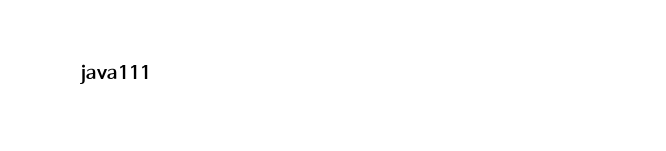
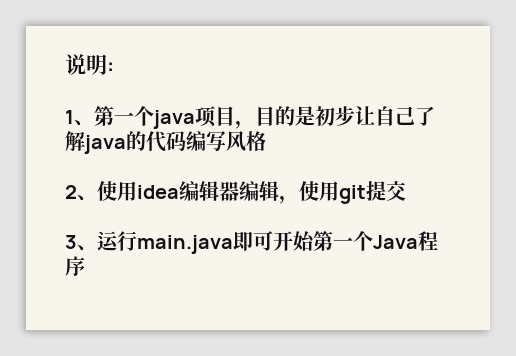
- java111
+ 说明:
+ 1、第一个java项目，目的是初步让自己了解java的代码编写风格
+ 2、使用idea编辑器编辑，使用git提交
+ 3、运行main.java即可开始第一个Java程序

